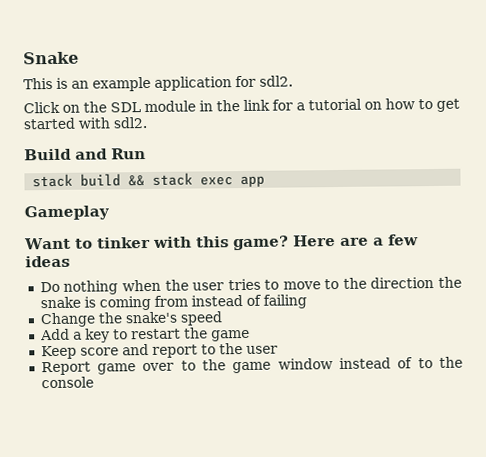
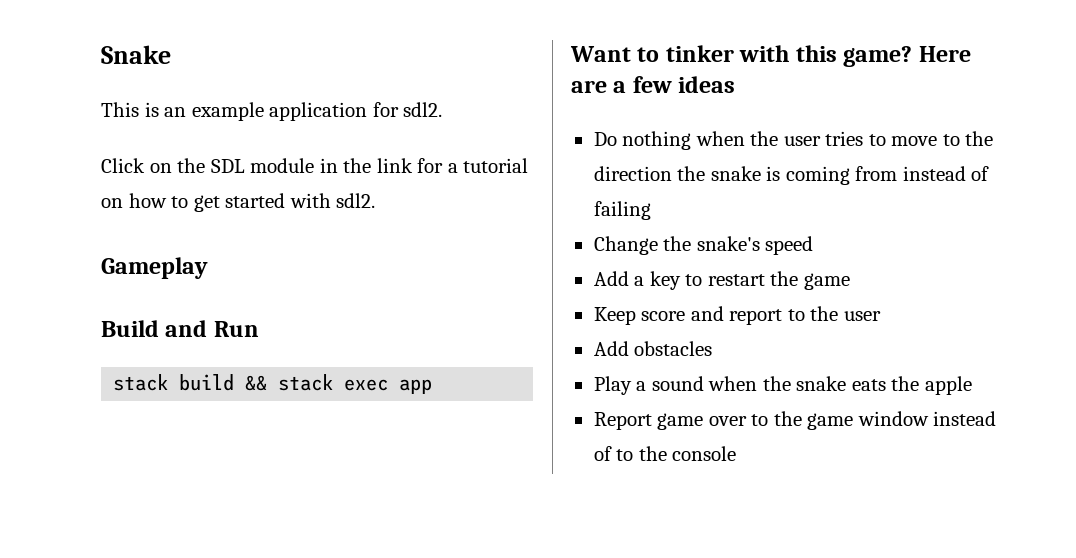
+ Gameplay
- Gameplay
+ Add obstacles
+ Play a sound when the snake eats the apple

